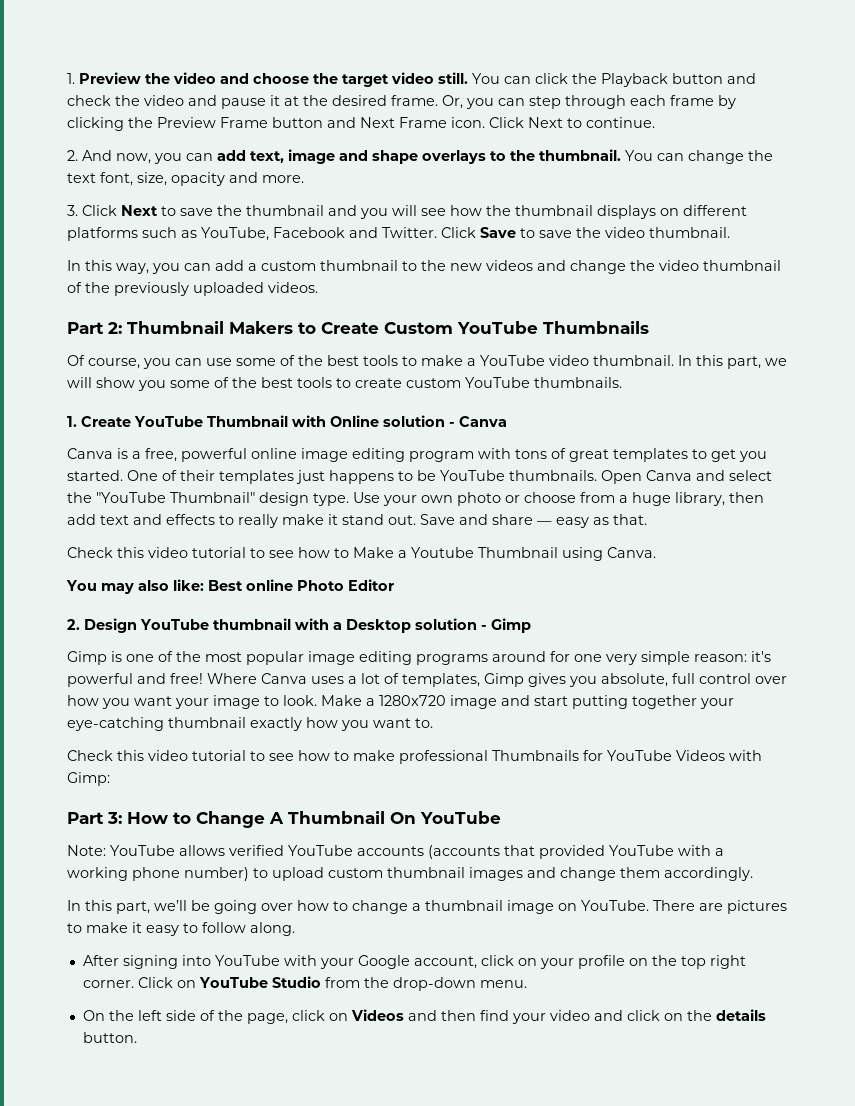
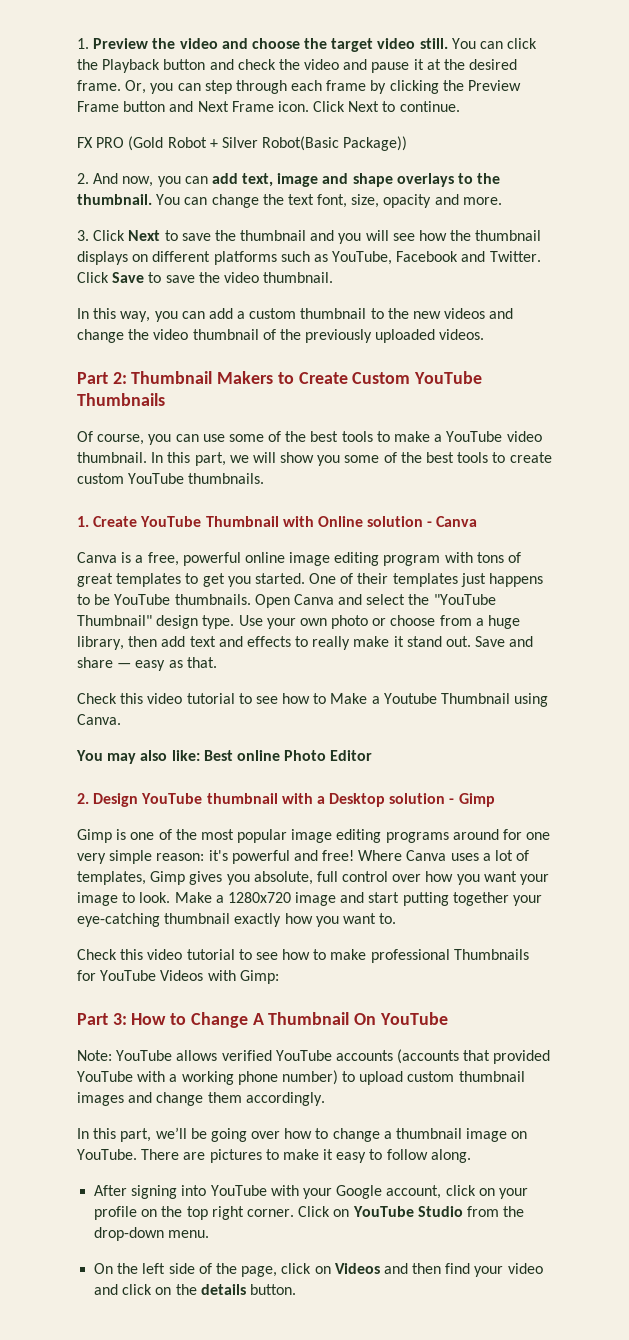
+ FX PRO (Gold Robot + Silver Robot(Basic Package))

